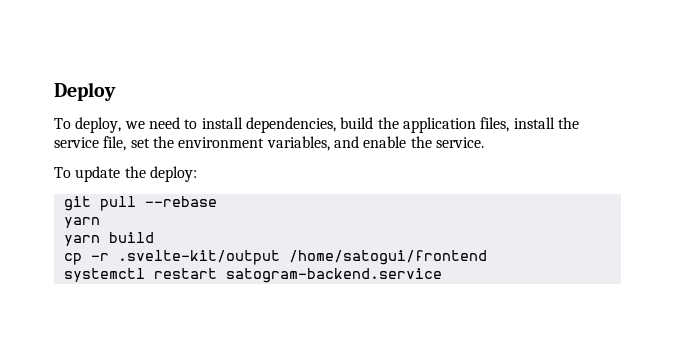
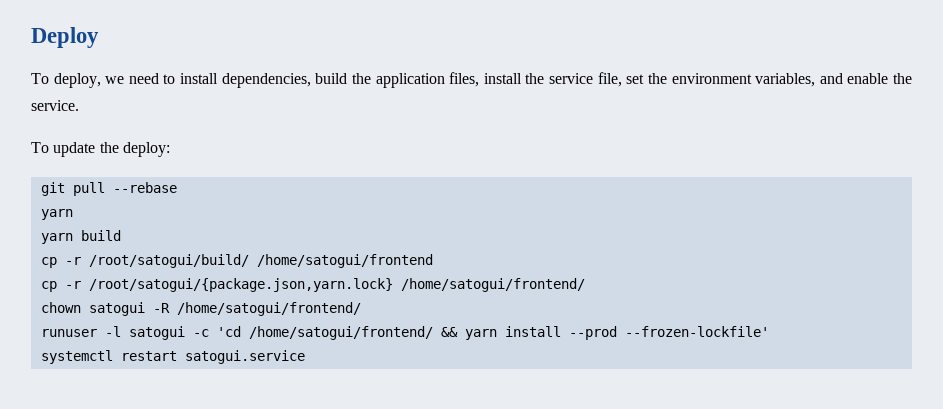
- cp -r .svelte-kit/output /home/satogui/frontend
+ cp -r /root/satogui/build/ /home/satogui/frontend
+ cp -r /root/satogui/{package.json,yarn.lock} /home/satogui/frontend/
+ chown satogui -R /home/satogui/frontend/
+ runuser -l satogui -c 'cd /home/satogui/frontend/ && yarn install --prod --frozen-lockfile'
- systemctl restart satogram-backend.service
+ systemctl restart satogui.service

